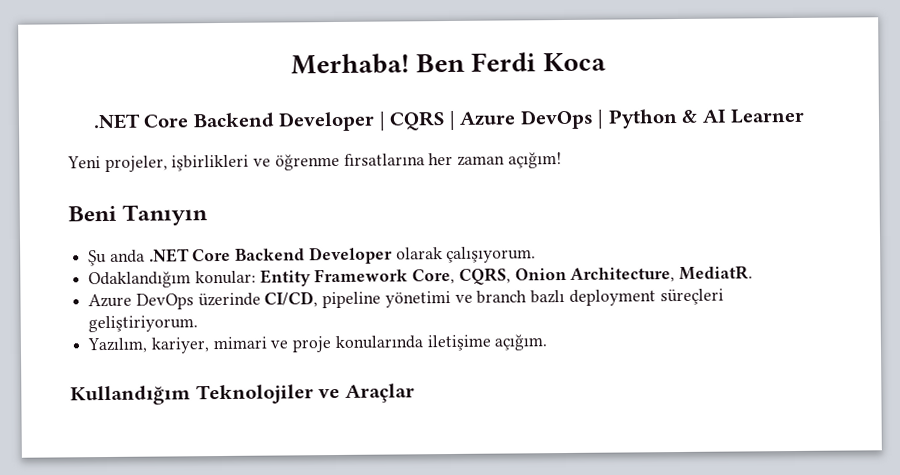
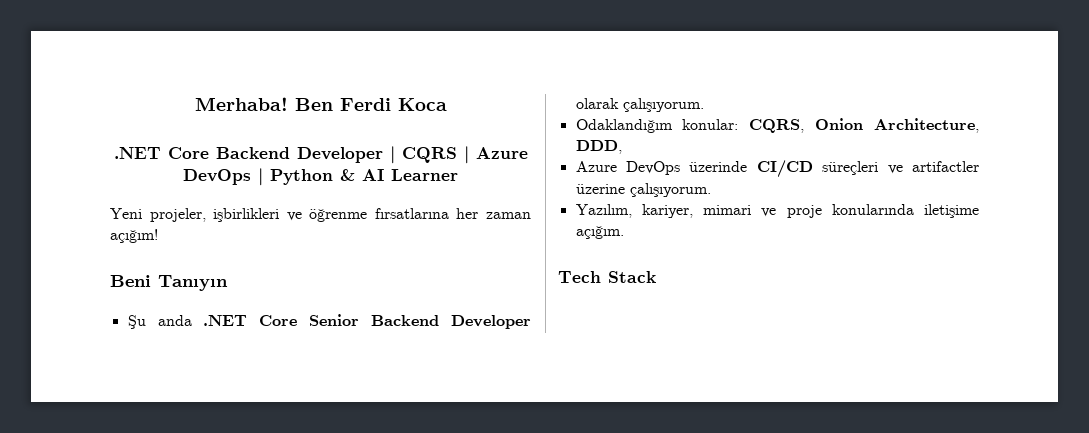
- Şu anda .NET Core Backend Developer olarak çalışıyorum.
+ Şu anda .NET Core Senior Backend Developer olarak çalışıyorum.
- Odaklandığım konular: Entity Framework Core, CQRS, Onion Architecture, MediatR.
+ Odaklandığım konular: CQRS, Onion Architecture, DDD,
- Azure DevOps üzerinde CI/CD, pipeline yönetimi ve branch bazlı deployment süreçleri geliştiriyorum.
+ Azure DevOps üzerinde CI/CD süreçleri ve artifactler üzerine çalışıyorum.
- Kullandığım Teknolojiler ve Araçlar
+ Tech Stack

